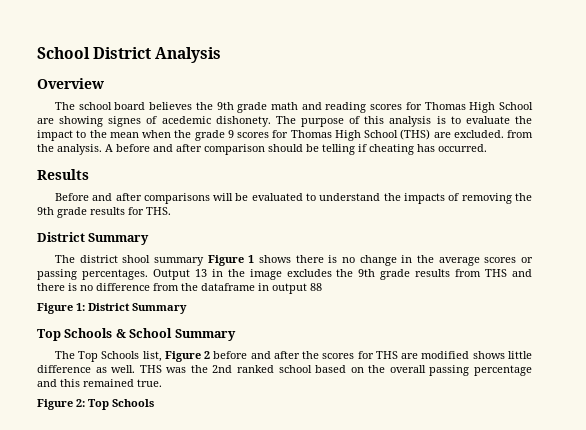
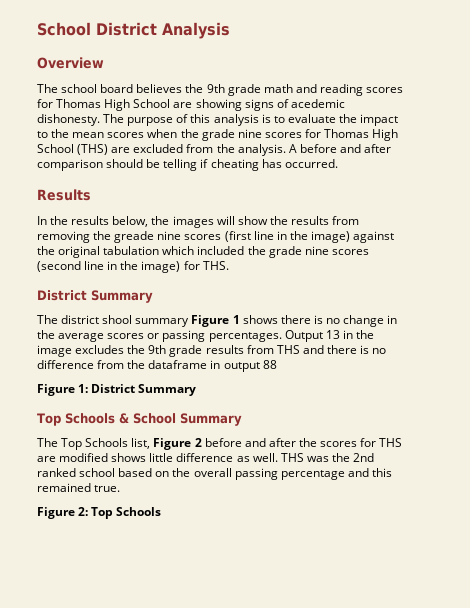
- The school board believes the 9th grade math and reading scores for Thomas High School are showing signes of acedemic dishonety.
+ The school board believes the 9th grade math and reading scores for Thomas High School are showing signs of acedemic dishonesty.
- The purpose of this analysis is to evaluate the impact to the mean when the grade 9 scores for Thomas High School (THS) are excluded. from the analysis.
+ The purpose of this analysis is to evaluate the impact to the mean scores when the grade nine scores for Thomas High School (THS) are excluded from the analysis.
- Before and after comparisons will be evaluated to understand the impacts of removing the 9th grade results for THS.
+ In the results below, the images will show the results from removing the greade nine scores (first line in the image) against the original tabulation which included the grade nine scores (second line in the image) for THS.

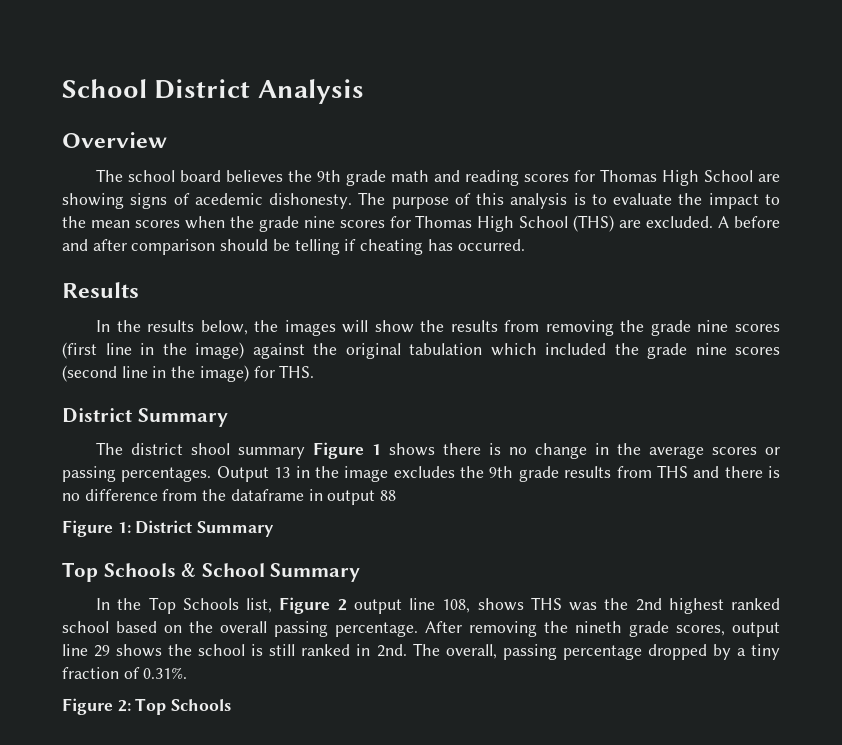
- The purpose of this analysis is to evaluate the impact to the mean scores when the grade nine scores for Thomas High School (THS) are excluded from the analysis.
+ The purpose of this analysis is to evaluate the impact to the mean scores when the grade nine scores for Thomas High School (THS) are excluded.
- In the results below, the images will show the results from removing the greade nine scores (first line in the image) against the original tabulation which included the grade nine scores (second line in the image) for THS.
+ In the results below, the images will show the results from removing the grade nine scores (first line in the image) against the original tabulation which included the grade nine scores (second line in the image) for THS.
- The Top Schools list, Figure 2 before and after the scores for THS are modified shows little difference as well. THS was the 2nd ranked school based on the overall passing percentage and this remained true.
+ In the Top Schools list, Figure 2 output line 108, shows THS was the 2nd highest ranked school based on the overall passing percentage. After removing the nineth grade scores, output line 29 shows the school is still ranked in 2nd. The overall, passing percentage dropped by a tiny fraction of 0.31%.

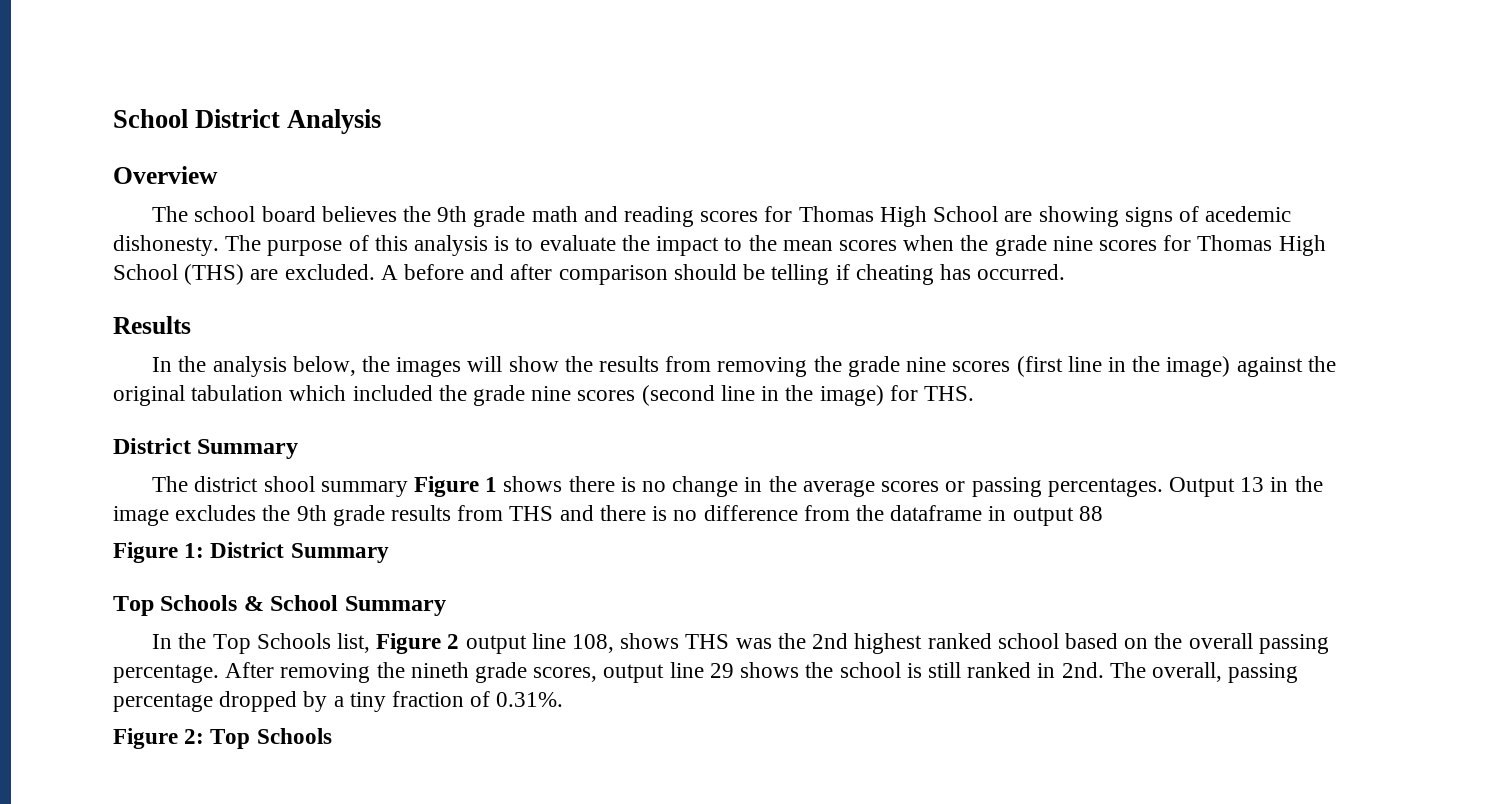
- In the results below, the images will show the results from removing the grade nine scores (first line in the image) against the original tabulation which included the grade nine scores (second line in the image) for THS.
+ In the analysis below, the images will show the results from removing the grade nine scores (first line in the image) against the original tabulation which included the grade nine scores (second line in the image) for THS.

